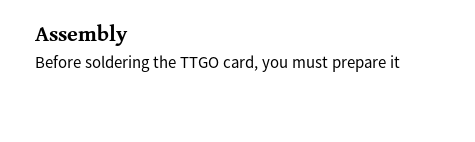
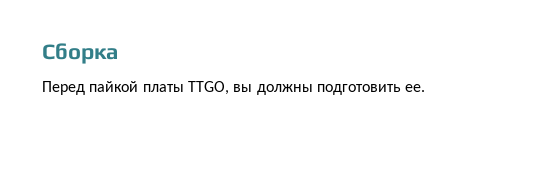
- Assembly
- Before soldering the TTGO card, you must prepare it
+ Сборка
+ Перед пайкой платы TTGO, вы должны подготовить ее.

